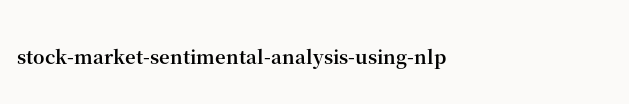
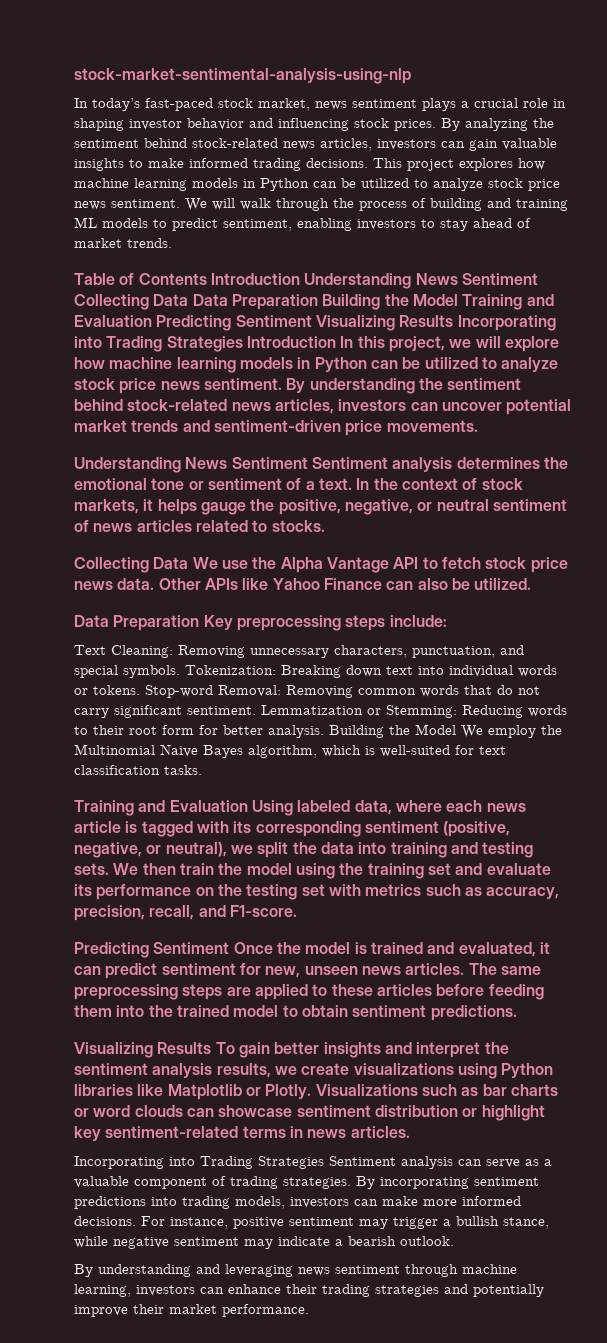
+ In today’s fast-paced stock market, news sentiment plays a crucial role in shaping investor behavior and influencing stock prices. By analyzing the sentiment behind stock-related news articles, investors can gain valuable insights to make informed trading decisions. This project explores how machine learning models in Python can be utilized to analyze stock price news sentiment. We will walk through the process of building and training ML models to predict sentiment, enabling investors to stay ahead of market trends.
+ Table of Contents Introduction Understanding News Sentiment Collecting Data Data Preparation Building the Model Training and Evaluation Predicting Sentiment Visualizing Results Incorporating into Trading Strategies Introduction In this project, we will explore how machine learning models in Python can be utilized to analyze stock price news sentiment. By understanding the sentiment behind stock-related news articles, investors can uncover potential market trends and sentiment-driven price movements.
+ Understanding News Sentiment Sentiment analysis determines the emotional tone or sentiment of a text. In the context of stock markets, it helps gauge the positive, negative, or neutral sentiment of news articles related to stocks.
+ Collecting Data We use the Alpha Vantage API to fetch stock price news data. Other APIs like Yahoo Finance can also be utilized.
+ Data Preparation Key preprocessing steps include:
+ Text Cleaning: Removing unnecessary characters, punctuation, and special symbols. Tokenization: Breaking down text into individual words or tokens. Stop-word Removal: Removing common words that do not carry significant sentiment. Lemmatization or Stemming: Reducing words to their root form for better analysis. Building the Model We employ the Multinomial Naive Bayes algorithm, which is well-suited for text classification tasks.
+ Training and Evaluation Using labeled data, where each news article is tagged with its corresponding sentiment (positive, negative, or neutral), we split the data into training and testing sets. We then train the model using the training set and evaluate its performance on the testing set with metrics such as accuracy, precision, recall, and F1-score.
+ Predicting Sentiment Once the model is trained and evaluated, it can predict sentiment for new, unseen news articles. The same preprocessing steps are applied to these articles before feeding them into the trained model to obtain sentiment predictions.
+ Visualizing Results To gain better insights and interpret the sentiment analysis results, we create visualizations using Python libraries like Matplotlib or Plotly. Visualizations such as bar charts or word clouds can showcase sentiment distribution or highlight key sentiment-related terms in news articles.
+ Incorporating into Trading Strategies Sentiment analysis can serve as a valuable component of trading strategies. By incorporating sentiment predictions into trading models, investors can make more informed decisions. For instance, positive sentiment may trigger a bullish stance, while negative sentiment may indicate a bearish outlook.
+ By understanding and leveraging news sentiment through machine learning, investors can enhance their trading strategies and potentially improve their market performance.

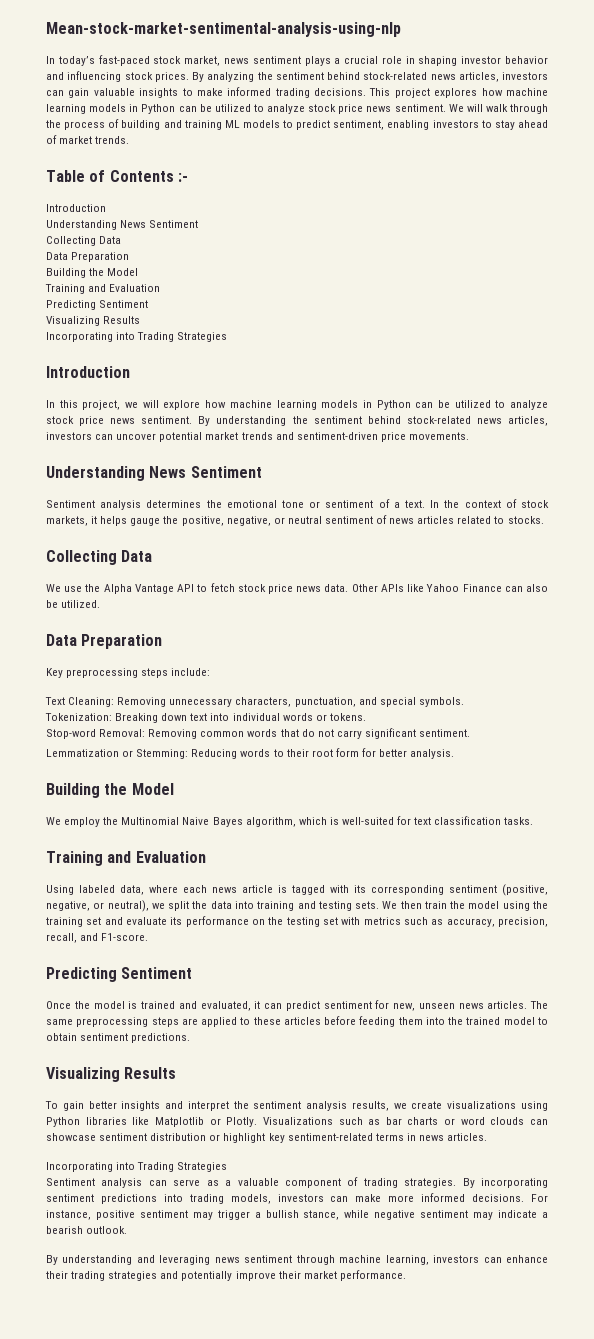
- stock-market-sentimental-analysis-using-nlp
+ Mean-stock-market-sentimental-analysis-using-nlp
- Table of Contents Introduction Understanding News Sentiment Collecting Data Data Preparation Building the Model Training and Evaluation Predicting Sentiment Visualizing Results Incorporating into Trading Strategies Introduction In this project, we will explore how machine learning models in Python can be utilized to analyze stock price news sentiment.
+ Table of Contents :-
+ Introduction
+ Understanding News Sentiment
+ Collecting Data
+ Data Preparation
+ Building the Model
+ Training and Evaluation
+ Predicting Sentiment
+ Visualizing Results
+ Incorporating into Trading Strategies
+ Introduction
+ In this project, we will explore how machine learning models in Python can be utilized to analyze stock price news sentiment.
  By understanding the sentiment behind stock-related news articles, investors can uncover potential market trends and sentiment-driven price movements.
- Understanding News Sentiment Sentiment analysis determines the emotional tone or sentiment of a text.
+ Understanding News Sentiment
+ Sentiment analysis determines the emotional tone or sentiment of a text.
  In the context of stock markets, it helps gauge the positive, negative, or neutral sentiment of news articles related to stocks.
- Collecting Data We use the Alpha Vantage API to fetch stock price news data.
+ Collecting Data
+ We use the Alpha Vantage API to fetch stock price news data.
  Other APIs like Yahoo Finance can also be utilized.
- Data Preparation Key preprocessing steps include:
+ Data Preparation
+ Key preprocessing steps include:
- Text Cleaning: Removing unnecessary characters, punctuation, and special symbols. Tokenization: Breaking down text into individual words or tokens. Stop-word Removal: Removing common words that do not carry significant sentiment. Lemmatization or Stemming: Reducing words to their root form for better analysis. Building the Model We employ the Multinomial Naive Bayes algorithm, which is well-suited for text classification tasks.
- Training and Evaluation Using labeled data, where each news article is tagged with its corresponding sentiment (positive, negative, or neutral), we split the data into training and testing sets.
+ Text Cleaning: Removing unnecessary characters, punctuation, and special symbols.
+ Tokenization: Breaking down text into individual words or tokens.
+ Stop-word Removal: Removing common words that do not carry significant sentiment.
+ Lemmatization or Stemming: Reducing words to their root form for better analysis.
+ Building the Model
+ We employ the Multinomial Naive Bayes algorithm, which is well-suited for text classification tasks.
+ Training and Evaluation
+ Using labeled data, where each news article is tagged with its corresponding sentiment (positive, negative, or neutral), we split the data into training and testing sets.
  We then train the model using the training set and evaluate its performance on the testing set with metrics such as accuracy, precision, recall, and F1-score.
- Predicting Sentiment Once the model is trained and evaluated, it can predict sentiment for new, unseen news articles.
+ Predicting Sentiment
+ Once the model is trained and evaluated, it can predict sentiment for new, unseen news articles.
  The same preprocessing steps are applied to these articles before feeding them into the trained model to obtain sentiment predictions.
- Visualizing Results To gain better insights and interpret the sentiment analysis results, we create visualizations using Python libraries like Matplotlib or Plotly.
+ Visualizing Results
+ To gain better insights and interpret the sentiment analysis results, we create visualizations using Python libraries like Matplotlib or Plotly.
  Visualizations such as bar charts or word clouds can showcase sentiment distribution or highlight key sentiment-related terms in news articles.
- Incorporating into Trading Strategies Sentiment analysis can serve as a valuable component of trading strategies.
+ Incorporating into Trading Strategies
+ Sentiment analysis can serve as a valuable component of trading strategies.

